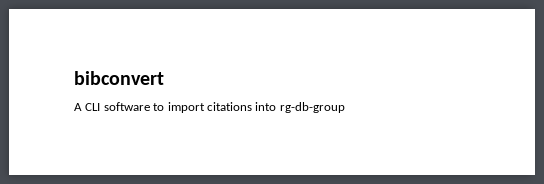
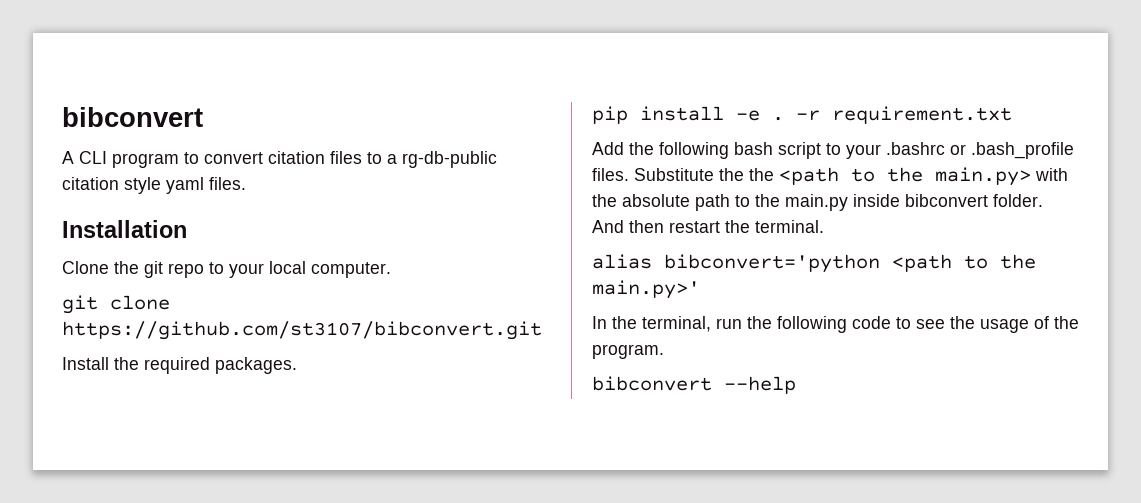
- A CLI software to import citations into rg-db-group
+ A CLI program to convert citation files to a rg-db-public citation style yaml files.
+ Installation
+ Clone the git repo to your local computer.
+ git clone https://github.com/st3107/bibconvert.git
+ Install the required packages.
+ pip install -e . -r requirement.txt
+ Add the following bash script to your .bashrc or .bash_profile files. Substitute the the <path to the main.py> with the absolute path to the main.py inside bibconvert folder. And then restart the terminal.
+ alias bibconvert='python <path to the main.py>'
+ In the terminal, run the following code to see the usage of the program.
+ bibconvert --help

